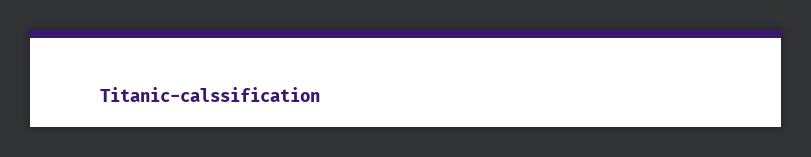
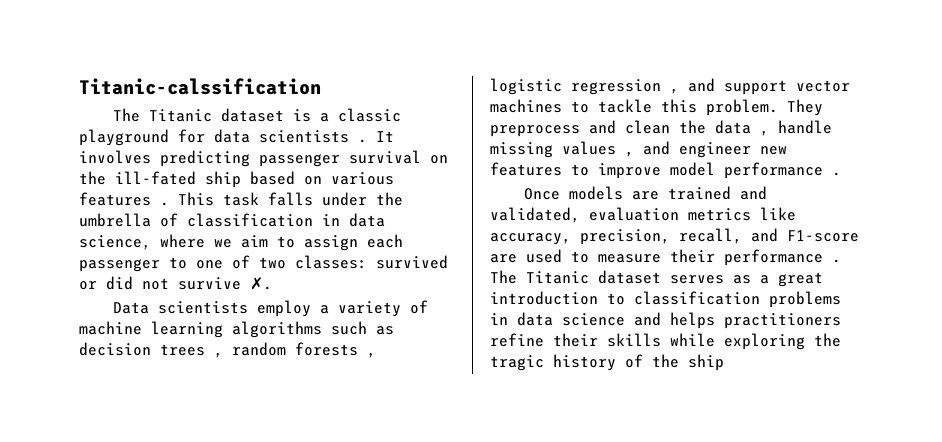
+ The Titanic dataset is a classic playground for data scientists . It involves predicting passenger survival on the ill-fated ship based on various features . This task falls under the umbrella of classification in data science, where we aim to assign each passenger to one of two classes: survived or did not survive ✗.
+ Data scientists employ a variety of machine learning algorithms such as decision trees , random forests , logistic regression , and support vector machines to tackle this problem. They preprocess and clean the data , handle missing values , and engineer new features to improve model performance .
+ Once models are trained and validated, evaluation metrics like accuracy, precision, recall, and F1-score are used to measure their performance . The Titanic dataset serves as a great introduction to classification problems in data science and helps practitioners refine their skills while exploring the tragic history of the ship

